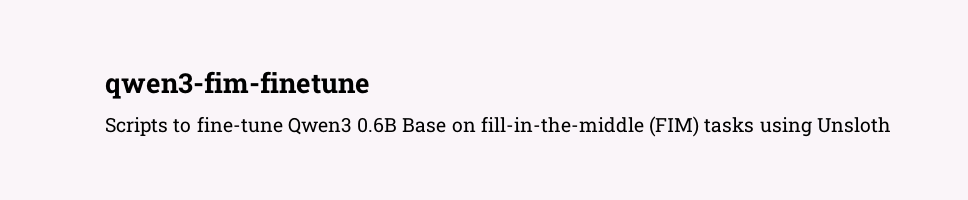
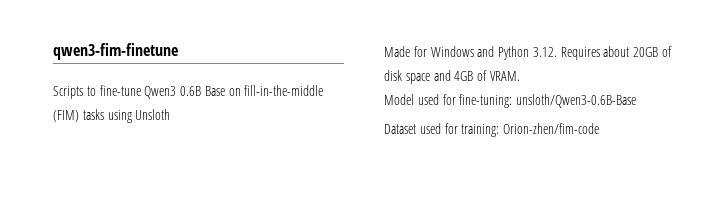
+ Made for Windows and Python 3.12. Requires about 20GB of disk space and 4GB of VRAM.
+ Model used for fine-tuning: unsloth/Qwen3-0.6B-Base
+ Dataset used for training: Orion-zhen/fim-code

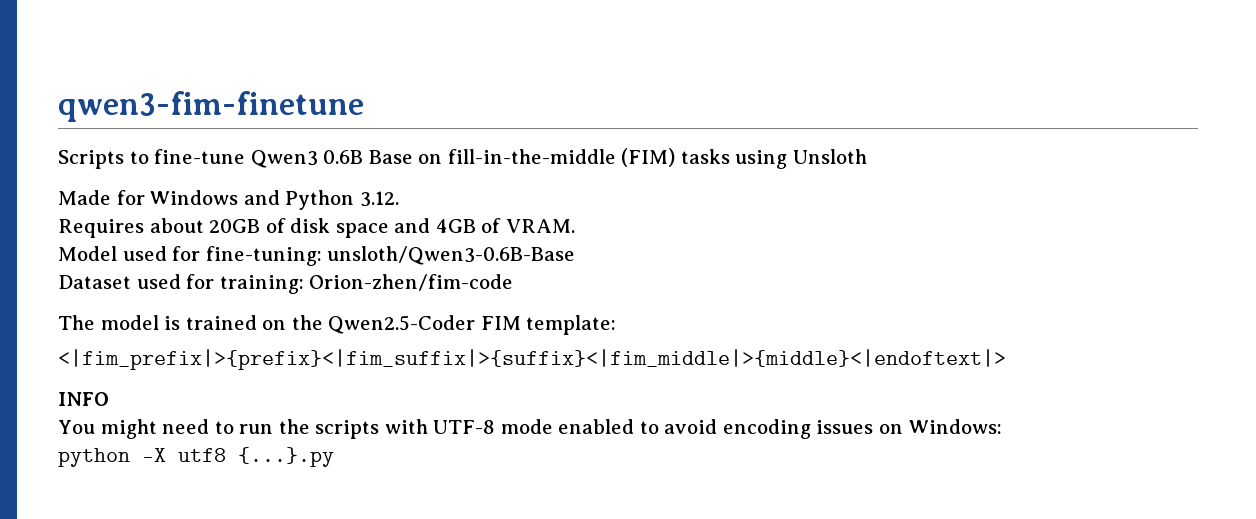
- Made for Windows and Python 3.12. Requires about 20GB of disk space and 4GB of VRAM.
+ Made for Windows and Python 3.12.
+ Requires about 20GB of disk space and 4GB of VRAM.
+ The model is trained on the Qwen2.5-Coder FIM template:
+ <|fim_prefix|>{prefix}<|fim_suffix|>{suffix}<|fim_middle|>{middle}<|endoftext|>
+ INFO
+ You might need to run the scripts with UTF-8 mode enabled to avoid encoding issues on Windows:
+ python -X utf8 {...}.py

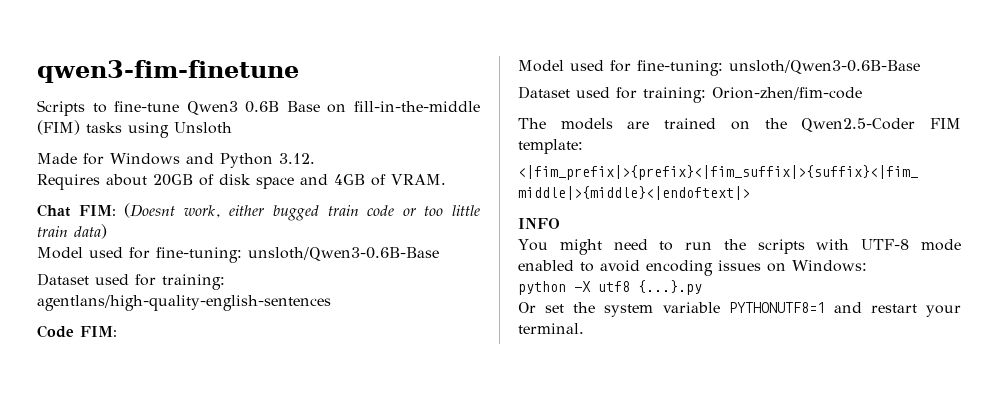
+ Chat FIM: (Doesnt work, either bugged train code or too little train data)
+ Model used for fine-tuning: unsloth/Qwen3-0.6B-Base
+ Dataset used for training: agentlans/high-quality-english-sentences
+ Code FIM:
- The model is trained on the Qwen2.5-Coder FIM template:
+ The models are trained on the Qwen2.5-Coder FIM template:
+ Or set the system variable PYTHONUTF8=1 and restart your terminal.

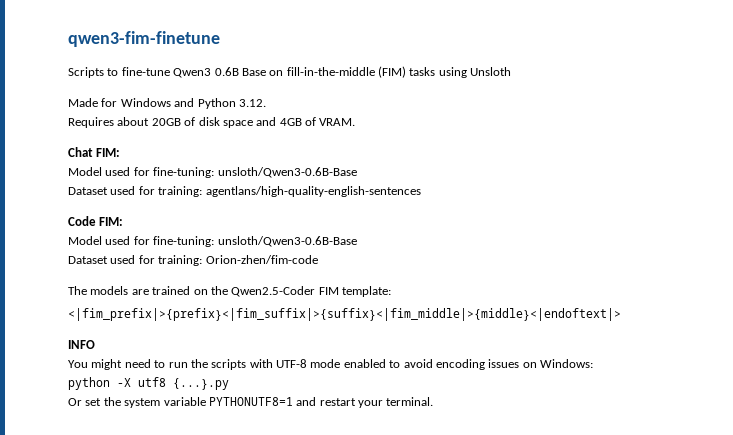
- Chat FIM: (Doesnt work, either bugged train code or too little train data)
+ Chat FIM:

